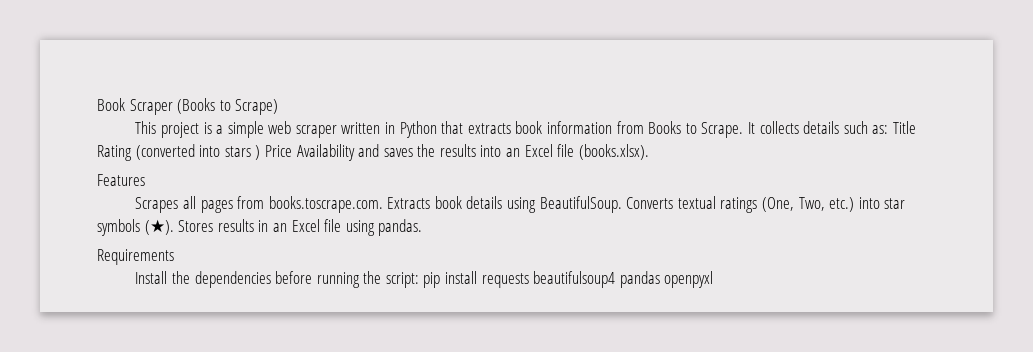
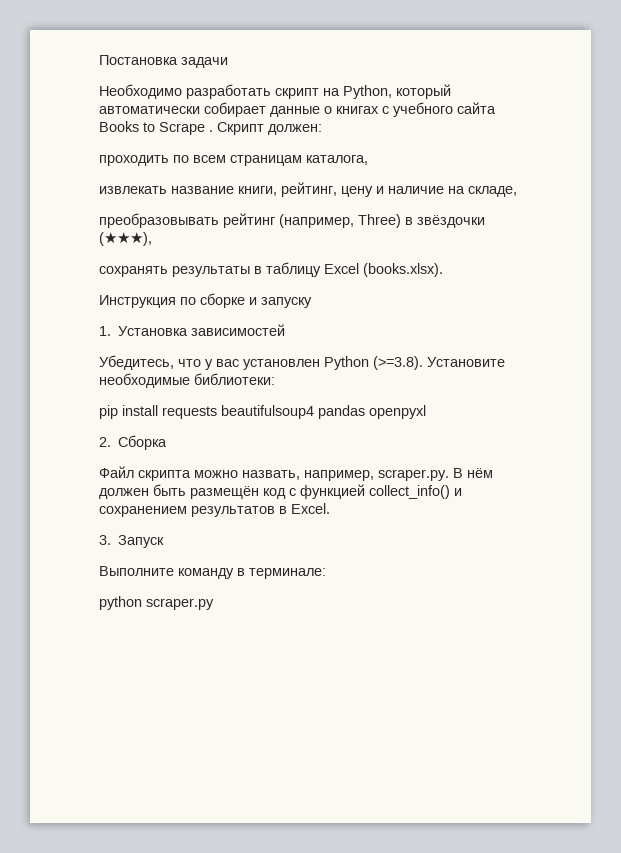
- Book Scraper (Books to Scrape)
- This project is a simple web scraper written in Python that extracts book information from Books to Scrape. It collects details such as: Title Rating (converted into stars ) Price Availability and saves the results into an Excel file (books.xlsx).
- Features
- Scrapes all pages from books.toscrape.com. Extracts book details using BeautifulSoup. Converts textual ratings (One, Two, etc.) into star symbols (★). Stores results in an Excel file using pandas.
- Requirements
- Install the dependencies before running the script: pip install requests beautifulsoup4 pandas openpyxl
+ Постановка задачи
+ Необходимо разработать скрипт на Python, который автоматически собирает данные о книгах с учебного сайта Books to Scrape . Скрипт должен:
+ проходить по всем страницам каталога,
+ извлекать название книги, рейтинг, цену и наличие на складе,
+ преобразовывать рейтинг (например, Three) в звёздочки (★★★),
+ сохранять результаты в таблицу Excel (books.xlsx).
+ Инструкция по сборке и запуску
+ 1. Установка зависимостей
+ Убедитесь, что у вас установлен Python (>=3.8). Установите необходимые библиотеки:
+ pip install requests beautifulsoup4 pandas openpyxl
+ 2. Сборка
+ Файл скрипта можно назвать, например, scraper.py. В нём должен быть размещён код с функцией collect_info() и сохранением результатов в Excel.
+ 3. Запуск
+ Выполните команду в терминале:
+ python scraper.py

